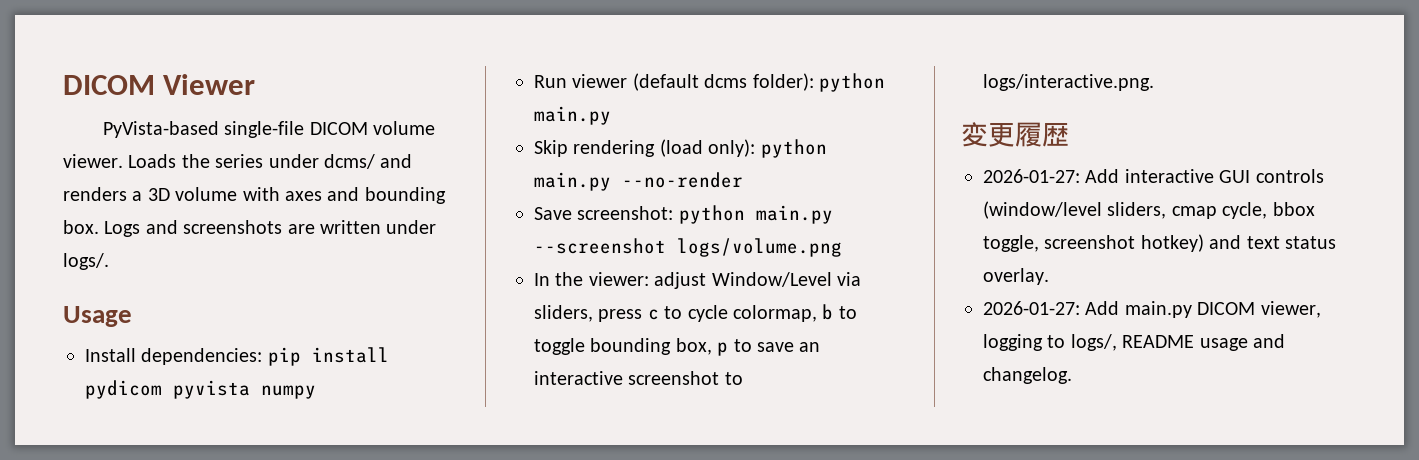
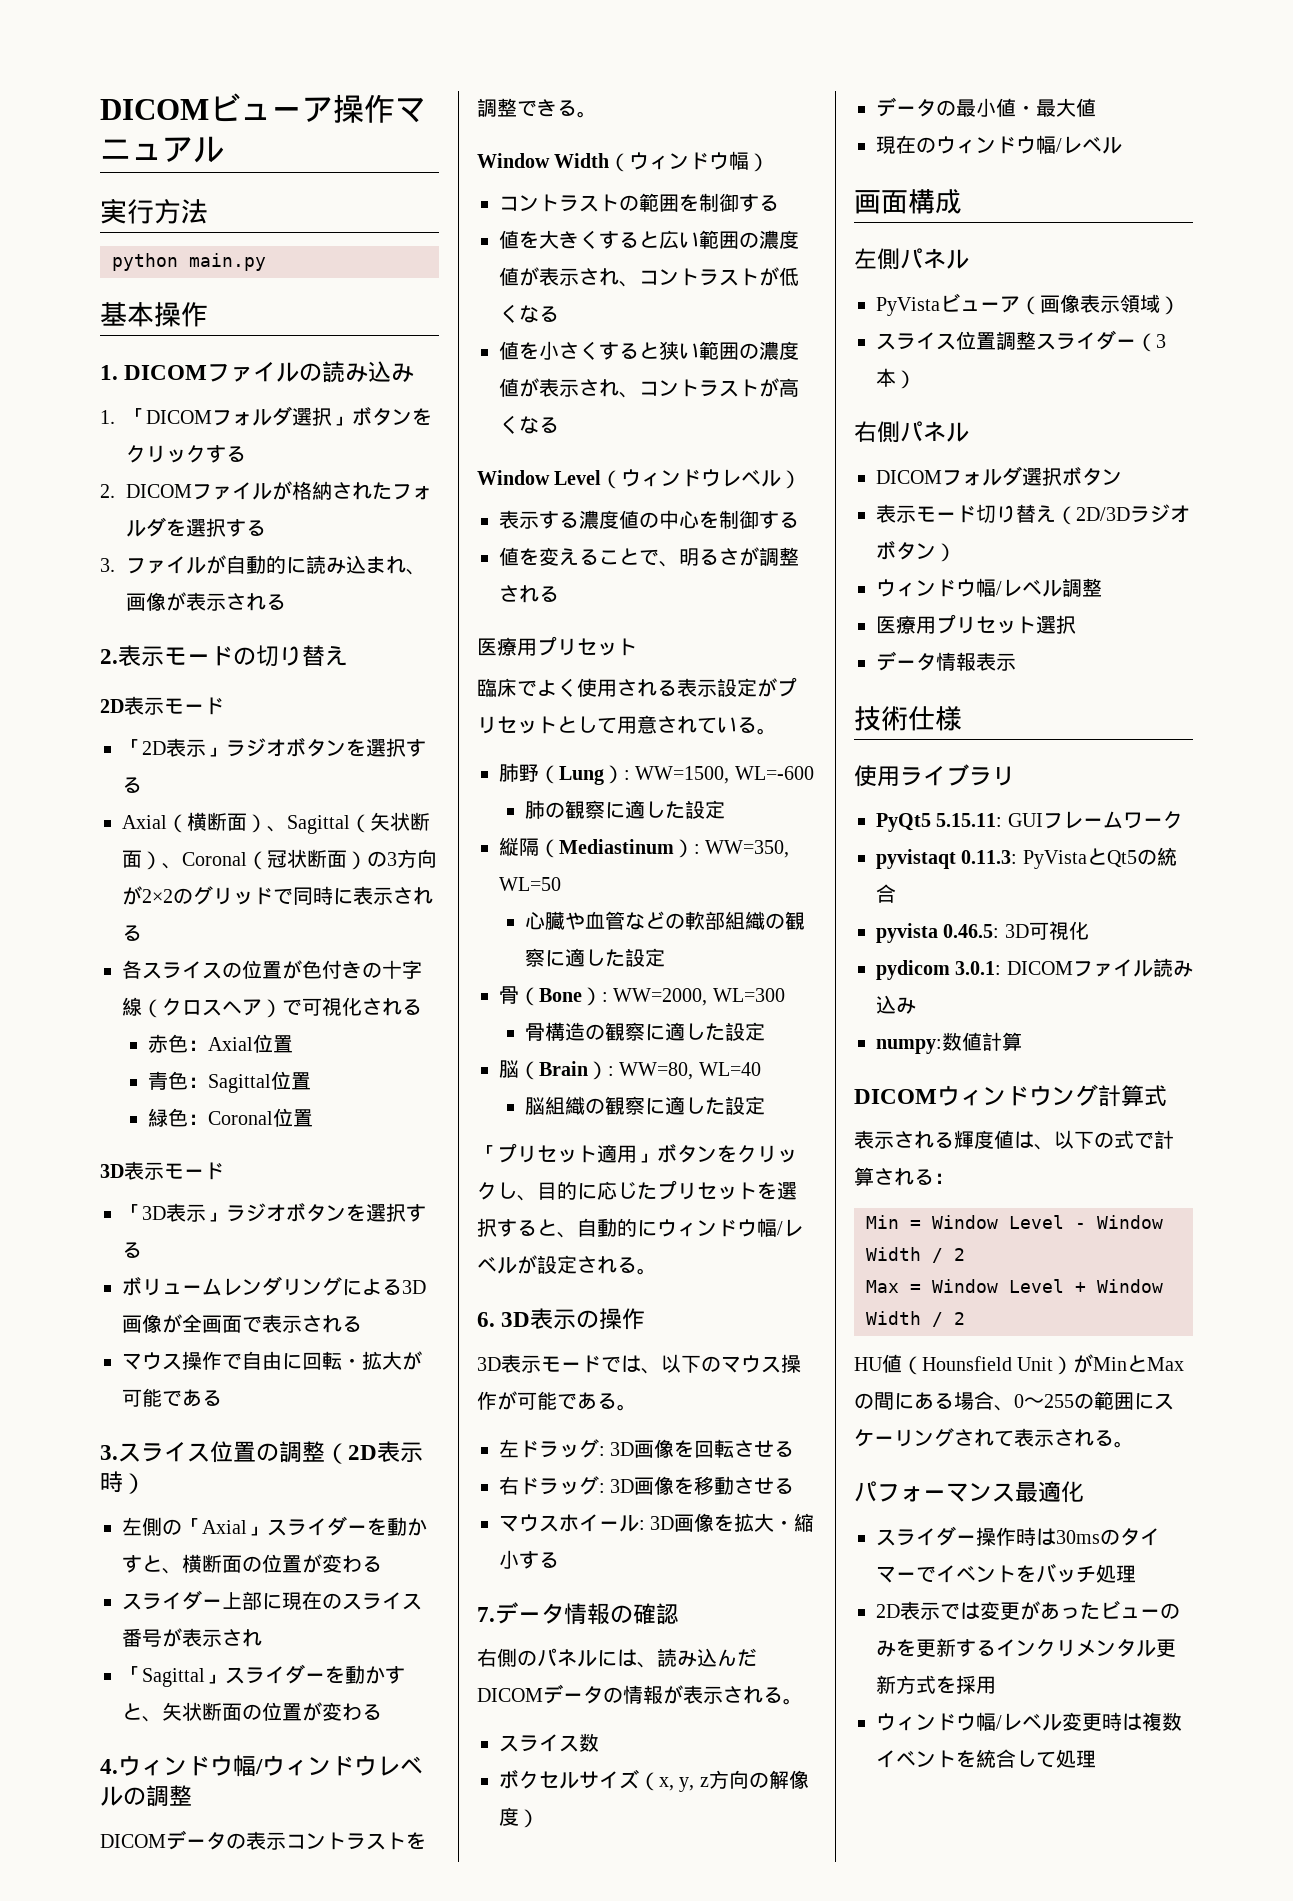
- DICOM Viewer
- PyVista-based single-file DICOM volume viewer. Loads the series under dcms/ and renders a 3D volume with axes and bounding box. Logs and screenshots are written under logs/.
- Usage
- Install dependencies: pip install pydicom pyvista numpy
- Run viewer (default dcms folder): python main.py
- Skip rendering (load only): python main.py --no-render
- Save screenshot: python main.py --screenshot logs/volume.png
- In the viewer: adjust Window/Level via sliders, press c to cycle colormap, b to toggle bounding box, p to save an interactive screenshot to logs/interactive.png.
- 変更履歴
- 2026-01-27: Add interactive GUI controls (window/level sliders, cmap cycle, bbox toggle, screenshot hotkey) and text status overlay.
- 2026-01-27: Add main.py DICOM viewer, logging to logs/, README usage and changelog.
+ DICOMビューア操作マニュアル
+ 実行方法
+ python main.py
+ 基本操作
+ 1. DICOMファイルの読み込み
+ 1.「DICOMフォルダ選択」ボタンをクリックする
+ 2. DICOMファイルが格納されたフォルダを選択する
+ 3.ファイルが自動的に読み込まれ、画像が表示される
+ 2.表示モードの切り替え
+ 2D表示モード
+ 「2D表示」ラジオボタンを選択する
+ Axial（横断面）、Sagittal（矢状断面）、Coronal（冠状断面）の3方向が2×2のグリッドで同時に表示される
+ 各スライスの位置が色付きの十字線（クロスヘア）で可視化される
+ 赤色：Axial位置
+ 青色：Sagittal位置
+ 緑色：Coronal位置
+ 3D表示モード
+ 「3D表示」ラジオボタンを選択する
+ ボリュームレンダリングによる3D画像が全画面で表示される
+ マウス操作で自由に回転・拡大が可能である
+ 3.スライス位置の調整（2D表示時）
+ 左側の「Axial」スライダーを動かすと、横断面の位置が変わる
+ スライダー上部に現在のスライス番号が表示され
+ 「Sagittal」スライダーを動かすと、矢状断面の位置が変わる
+ 4.ウィンドウ幅/ウィンドウレベルの調整
+ DICOMデータの表示コントラストを調整できる。
+ Window Width（ウィンドウ幅）
+ コントラストの範囲を制御する
+ 値を大きくすると広い範囲の濃度値が表示され、コントラストが低くなる
+ 値を小さくすると狭い範囲の濃度値が表示され、コントラストが高くなる
+ Window Level（ウィンドウレベル）
+ 表示する濃度値の中心を制御する
+ 値を変えることで、明るさが調整される
+ 医療用プリセット
+ 臨床でよく使用される表示設定がプリセットとして用意されている。
+ 肺野（Lung）: WW=1500, WL=-600
+ 肺の観察に適した設定
+ 縦隔（Mediastinum）: WW=350, WL=50
+ 心臓や血管などの軟部組織の観察に適した設定
+ 骨（Bone）: WW=2000, WL=300
+ 骨構造の観察に適した設定
+ 脳（Brain）: WW=80, WL=40
+ 脳組織の観察に適した設定
+ 「プリセット適用」ボタンをクリックし、目的に応じたプリセットを選択すると、自動的にウィンドウ幅/レベルが設定される。
+ 6. 3D表示の操作
+ 3D表示モードでは、以下のマウス操作が可能である。
+ 左ドラッグ: 3D画像を回転させる
+ 右ドラッグ: 3D画像を移動させる
+ マウスホイール: 3D画像を拡大・縮小する
+ 7.データ情報の確認
+ 右側のパネルには、読み込んだDICOMデータの情報が表示される。
+ スライス数
+ ボクセルサイズ（x, y, z方向の解像度）
+ データの最小値・最大値
+ 現在のウィンドウ幅/レベル
+ 画面構成
+ 左側パネル
+ PyVistaビューア（画像表示領域）
+ スライス位置調整スライダー（3本）
+ 右側パネル
+ DICOMフォルダ選択ボタン
+ 表示モード切り替え（2D/3Dラジオボタン）
+ ウィンドウ幅/レベル調整
+ 医療用プリセット選択
+ データ情報表示
+ 技術仕様
+ 使用ライブラリ
+ PyQt5 5.15.11: GUIフレームワーク
+ pyvistaqt 0.11.3: PyVistaとQt5の統合
+ pyvista 0.46.5: 3D可視化
+ pydicom 3.0.1: DICOMファイル読み込み
+ numpy:数値計算
+ DICOMウィンドウング計算式
+ 表示される輝度値は、以下の式で計算される：
+ Min = Window Level - Window Width / 2
+ Max = Window Level + Window Width / 2
+ HU値（Hounsfield Unit）がMinとMaxの間にある場合、0〜255の範囲にスケーリングされて表示される。
+ パフォーマンス最適化
+ スライダー操作時は30msのタイマーでイベントをバッチ処理
+ 2D表示では変更があったビューのみを更新するインクリメンタル更新方式を採用
+ ウィンドウ幅/レベル変更時は複数イベントを統合して処理

